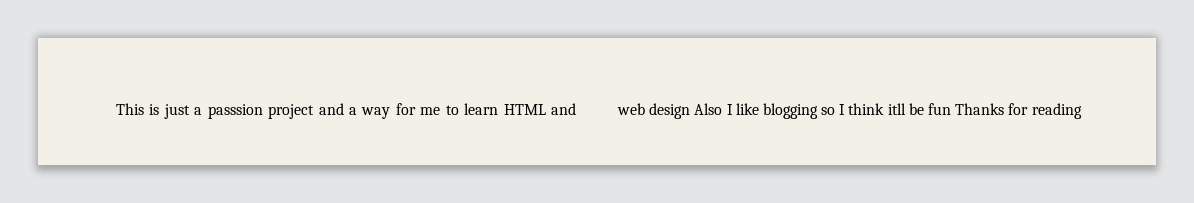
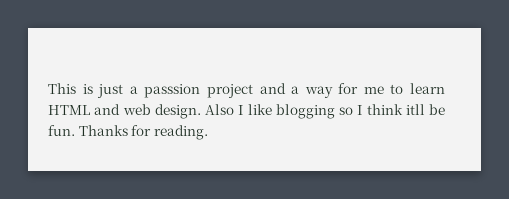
- This is just a passsion project and a way for me to learn HTML and web design Also I like blogging so I think itll be fun Thanks for reading
+ This is just a passsion project and a way for me to learn HTML and web design. Also I like blogging so I think itll be fun. Thanks for reading.

